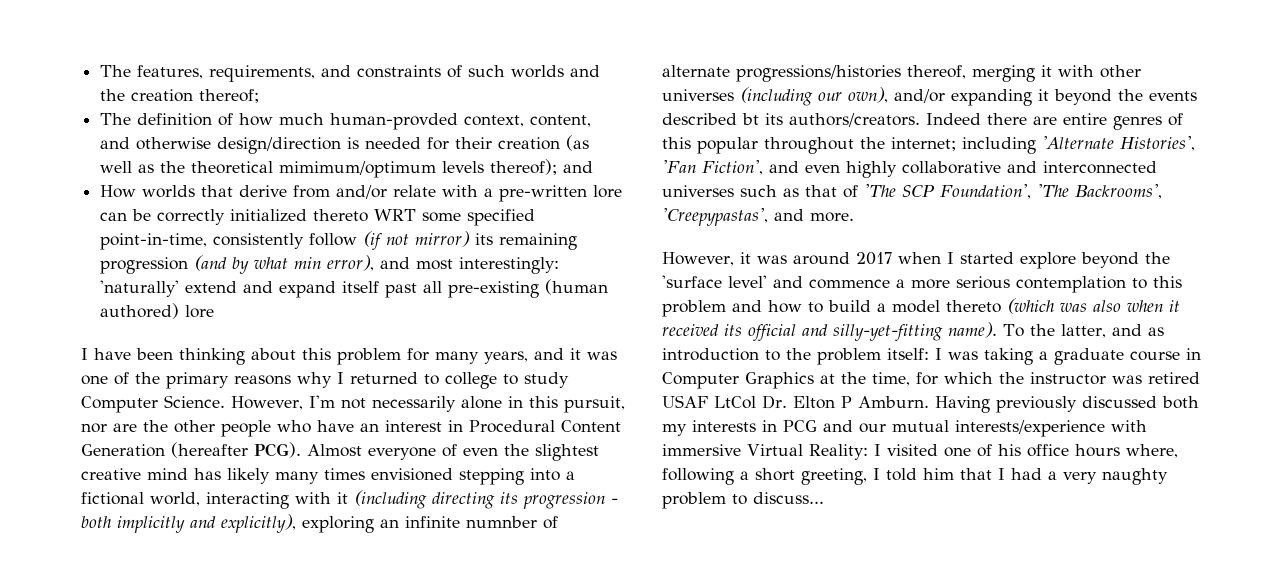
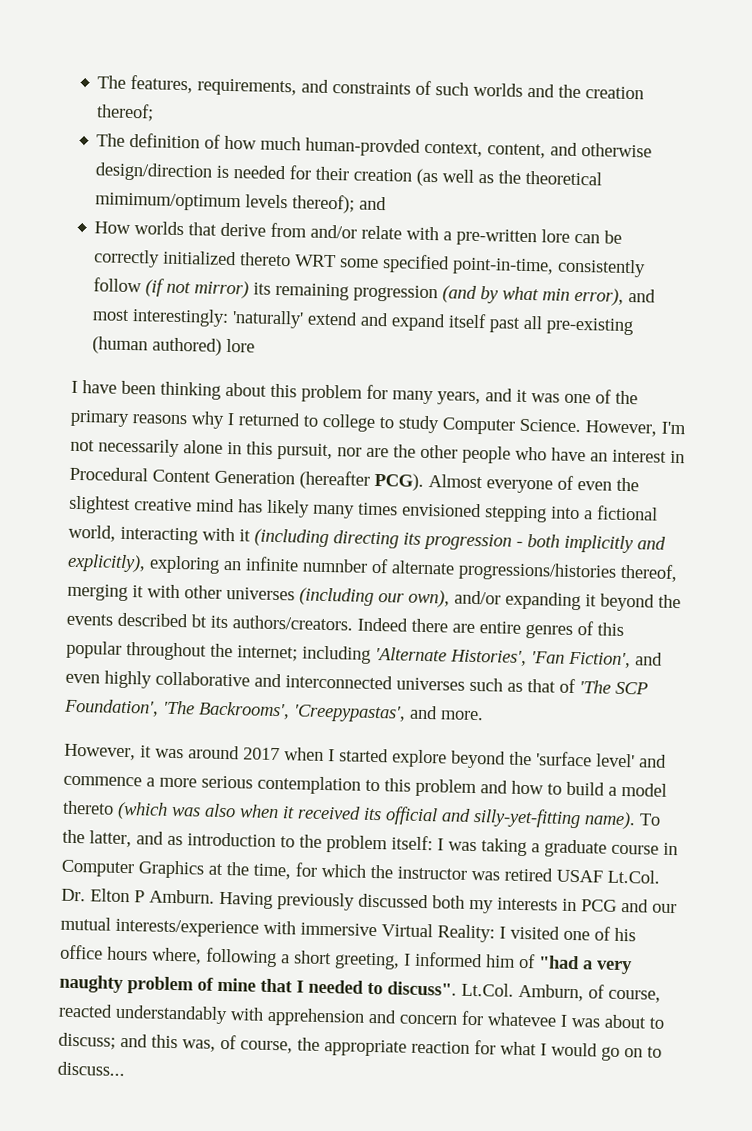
- To the latter, and as introduction to the problem itself: I was taking a graduate course in Computer Graphics at the time, for which the instructor was retired USAF LtCol Dr. Elton P Amburn.
+ To the latter, and as introduction to the problem itself: I was taking a graduate course in Computer Graphics at the time, for which the instructor was retired USAF Lt.Col. Dr. Elton P Amburn.
- Having previously discussed both my interests in PCG and our mutual interests/experience with immersive Virtual Reality: I visited one of his office hours where, following a short greeting, I told him that I had a very naughty problem to discuss...
+ Having previously discussed both my interests in PCG and our mutual interests/experience with immersive Virtual Reality: I visited one of his office hours where, following a short greeting, I informed him of "had a very naughty problem of mine that I needed to discuss". Lt.Col. Amburn, of course, reacted understandably with apprehension and concern for whatevee I was about to discuss; and this was, of course, the appropriate reaction for what I would go on to discuss...

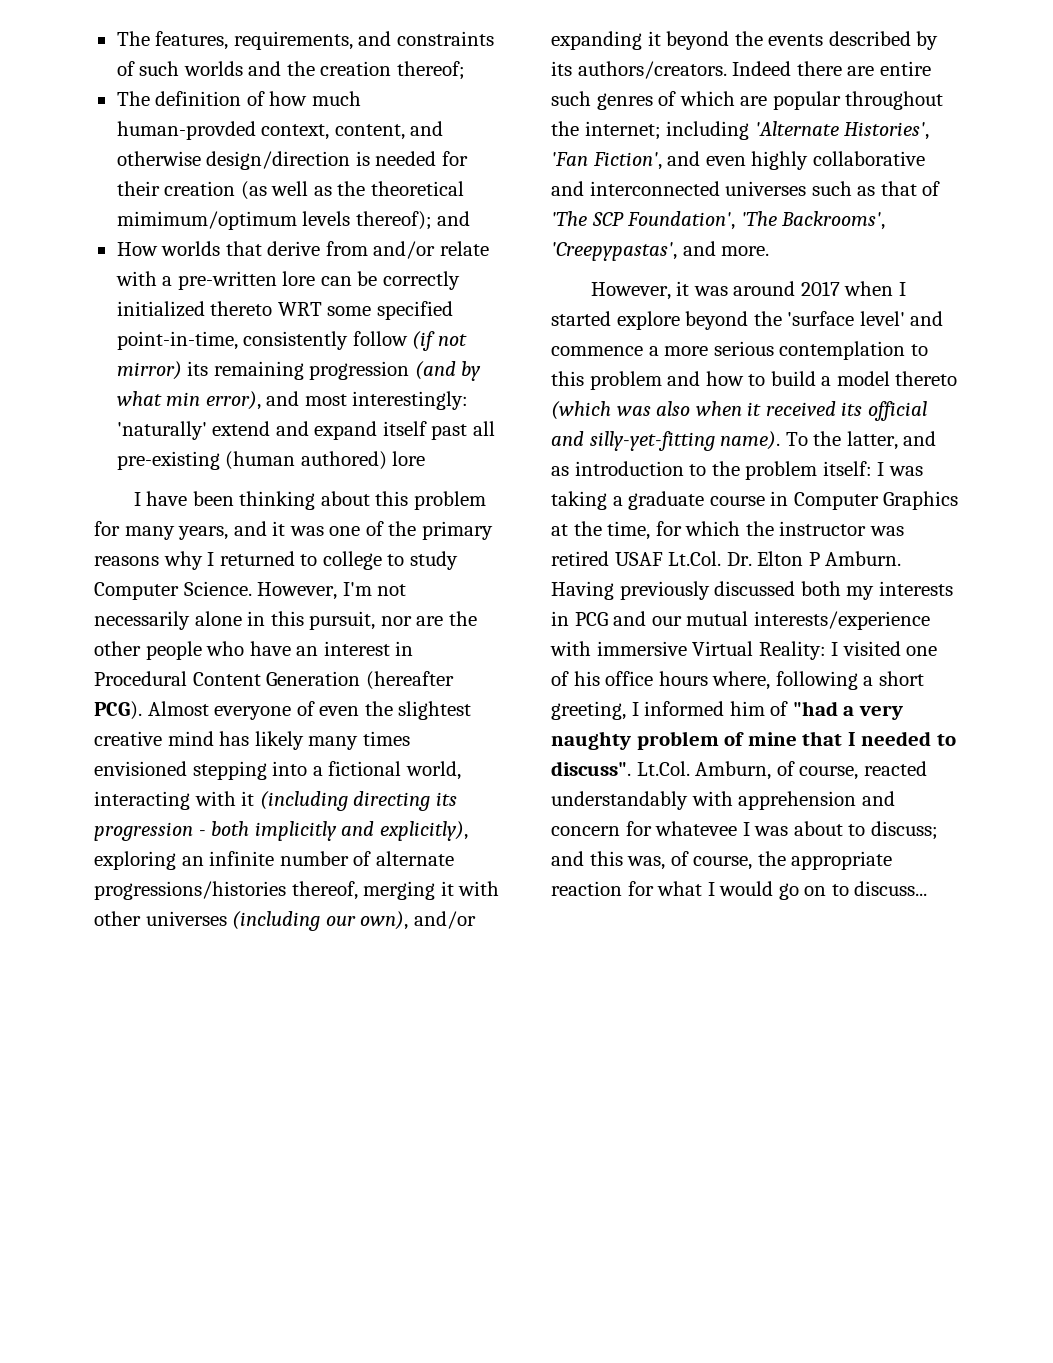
- Almost everyone of even the slightest creative mind has likely many times envisioned stepping into a fictional world, interacting with it (including directing its progression - both implicitly and explicitly), exploring an infinite numnber of alternate progressions/histories thereof, merging it with other universes (including our own), and/or expanding it beyond the events described bt its authors/creators.
+ Almost everyone of even the slightest creative mind has likely many times envisioned stepping into a fictional world, interacting with it (including directing its progression - both implicitly and explicitly), exploring an infinite number of alternate progressions/histories thereof, merging it with other universes (including our own), and/or expanding it beyond the events described by its authors/creators.
- Indeed there are entire genres of this popular throughout the internet; including 'Alternate Histories', 'Fan Fiction', and even highly collaborative and interconnected universes such as that of 'The SCP Foundation', 'The Backrooms', 'Creepypastas', and more.
+ Indeed there are entire such genres of which are popular throughout the internet; including 'Alternate Histories', 'Fan Fiction', and even highly collaborative and interconnected universes such as that of 'The SCP Foundation', 'The Backrooms', 'Creepypastas', and more.

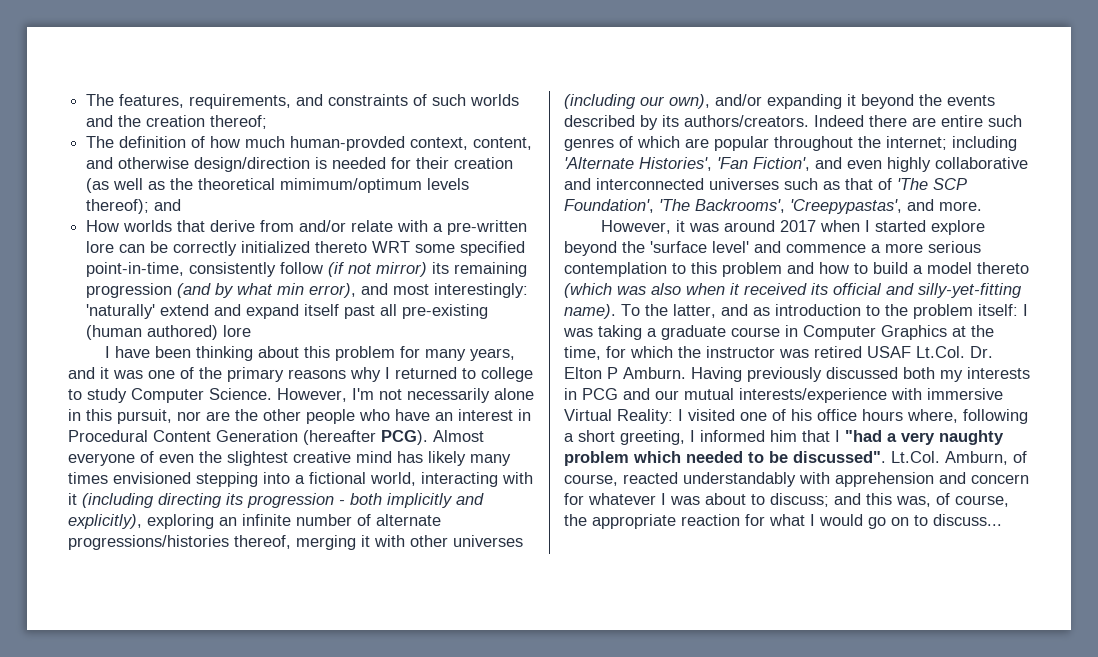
- Having previously discussed both my interests in PCG and our mutual interests/experience with immersive Virtual Reality: I visited one of his office hours where, following a short greeting, I informed him of "had a very naughty problem of mine that I needed to discuss".
+ Having previously discussed both my interests in PCG and our mutual interests/experience with immersive Virtual Reality: I visited one of his office hours where, following a short greeting, I informed him that I "had a very naughty problem which needed to be discussed".
- Lt.Col. Amburn, of course, reacted understandably with apprehension and concern for whatevee I was about to discuss; and this was, of course, the appropriate reaction for what I would go on to discuss...
+ Lt.Col. Amburn, of course, reacted understandably with apprehension and concern for whatever I was about to discuss; and this was, of course, the appropriate reaction for what I would go on to discuss...

